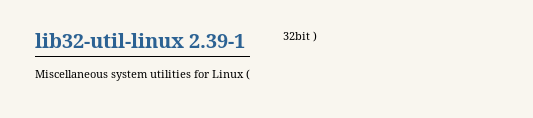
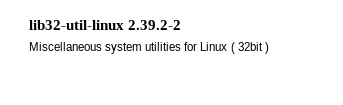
- lib32-util-linux 2.39-1
+ lib32-util-linux 2.39.2-2

